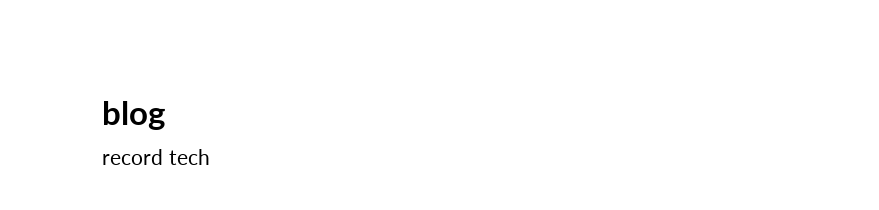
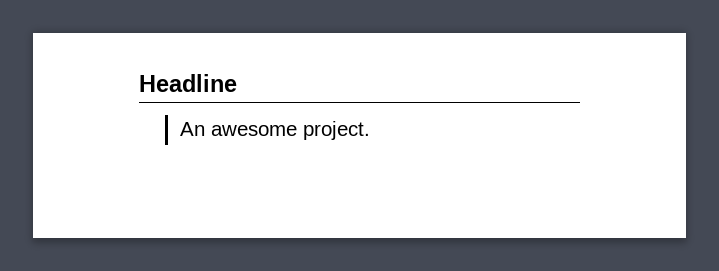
- blog
- record tech
+ Headline
+ An awesome project.

